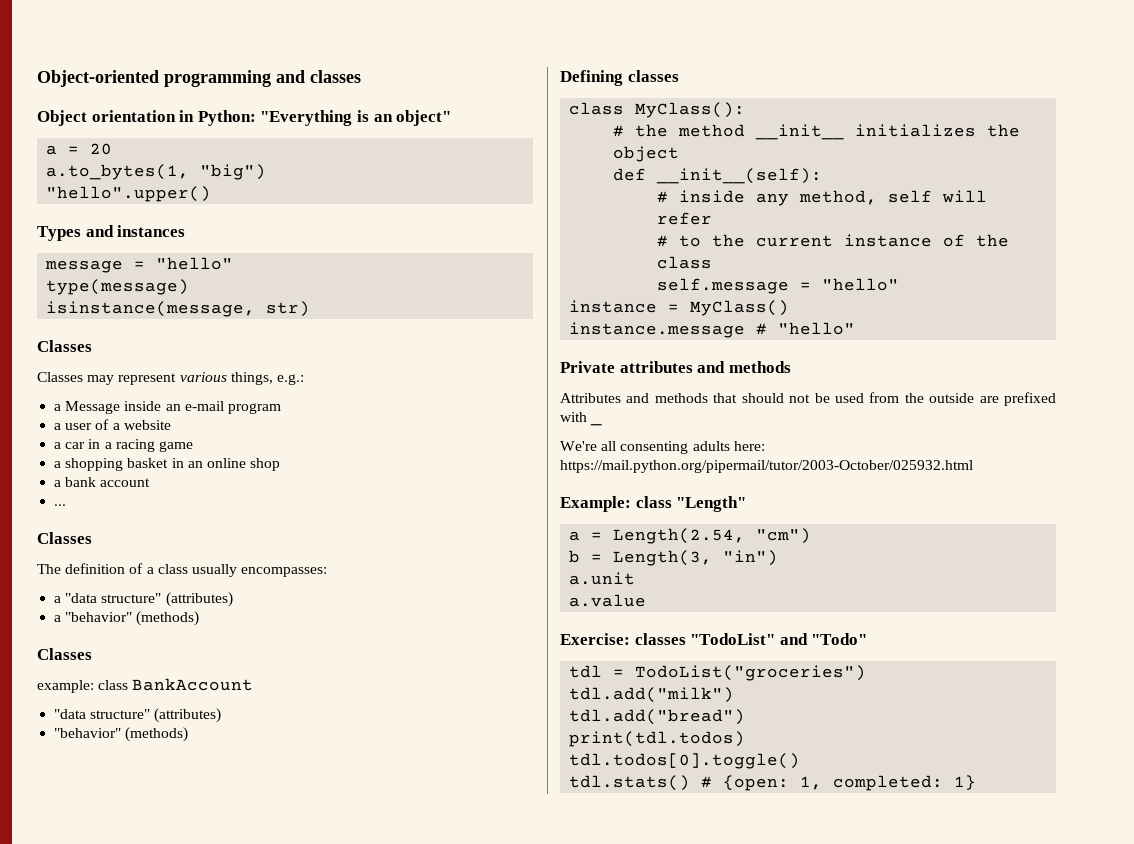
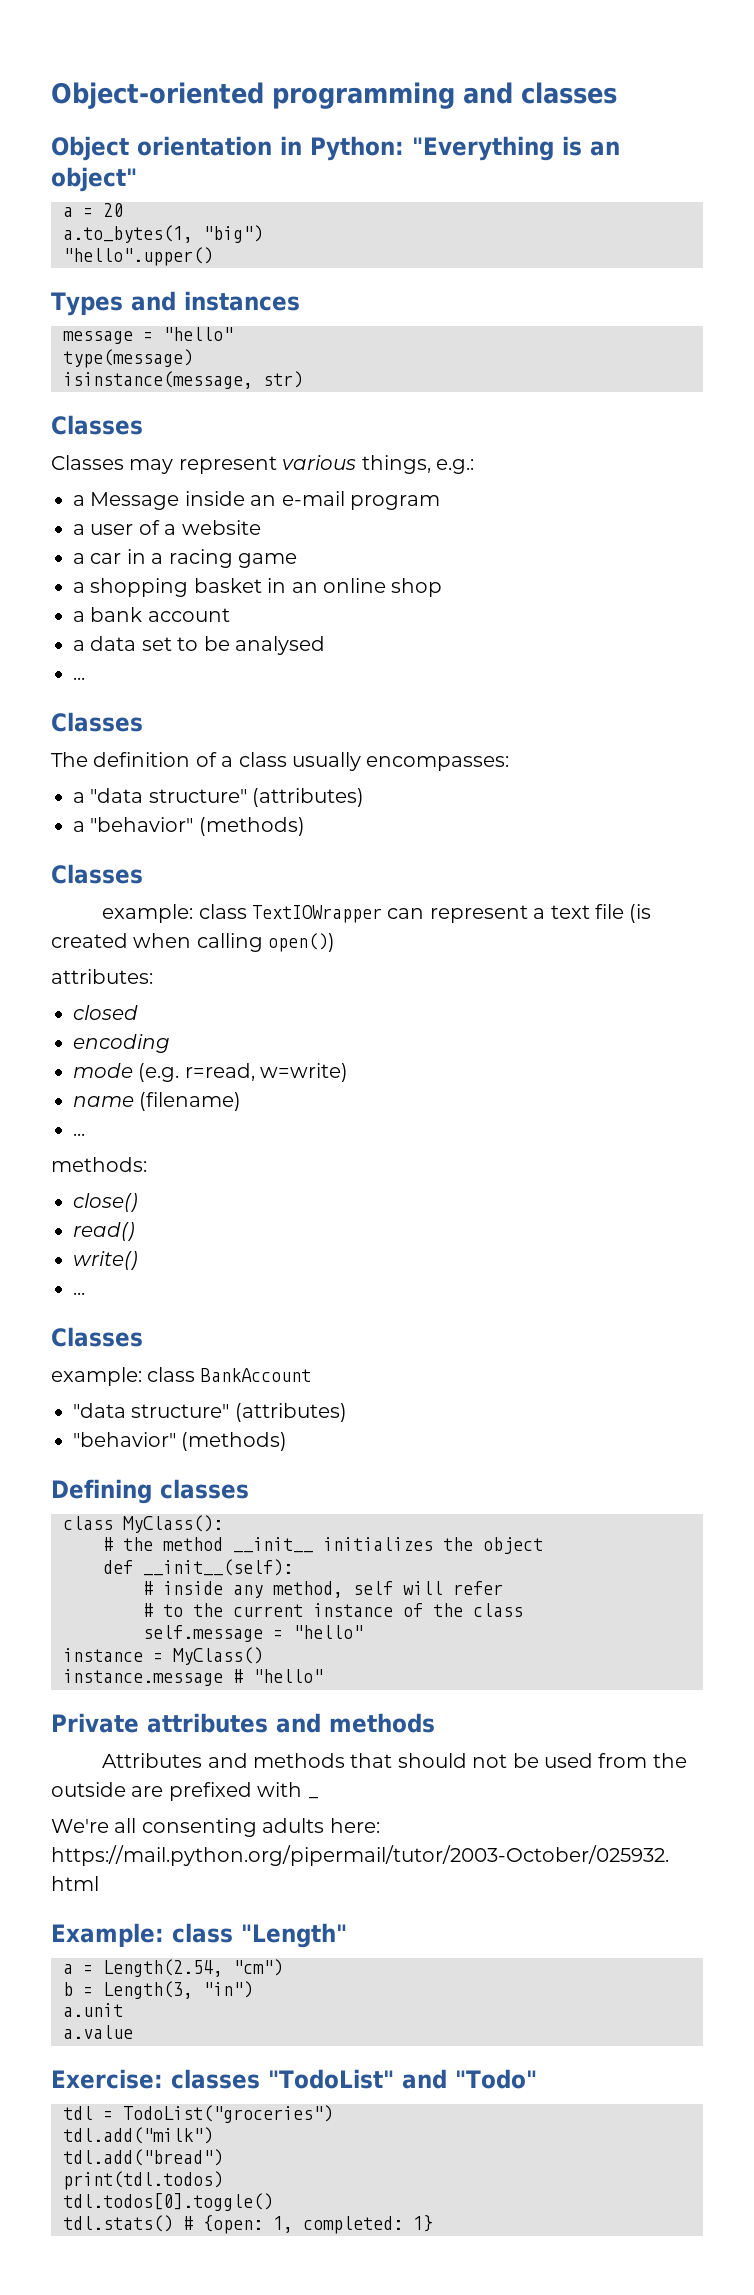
+ a data set to be analysed
+ example: class TextIOWrapper can represent a text file (is created when calling open())
+ attributes:
+ closed
+ encoding
+ mode (e.g. r=read, w=write)
+ name (filename)
+ ...
+ methods:
+ close()
+ read()
+ write()
+ ...
+ Classes

